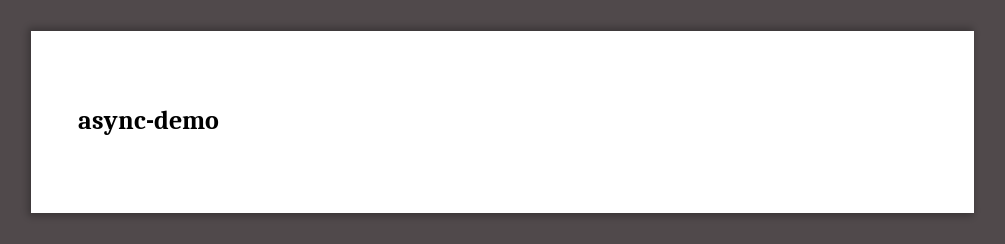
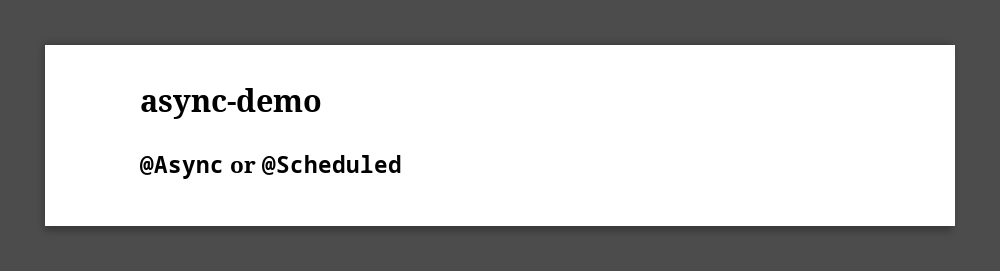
+ @Async or @Scheduled

